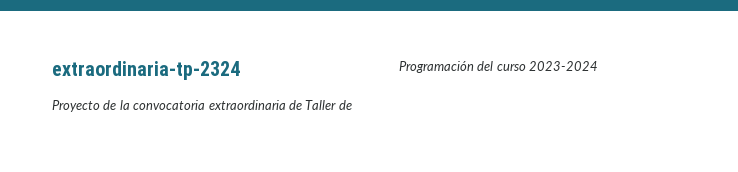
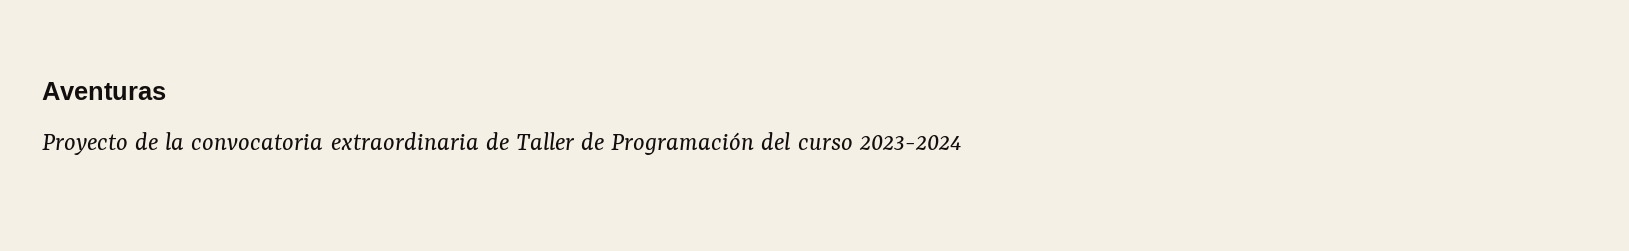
- extraordinaria-tp-2324
+ Aventuras

